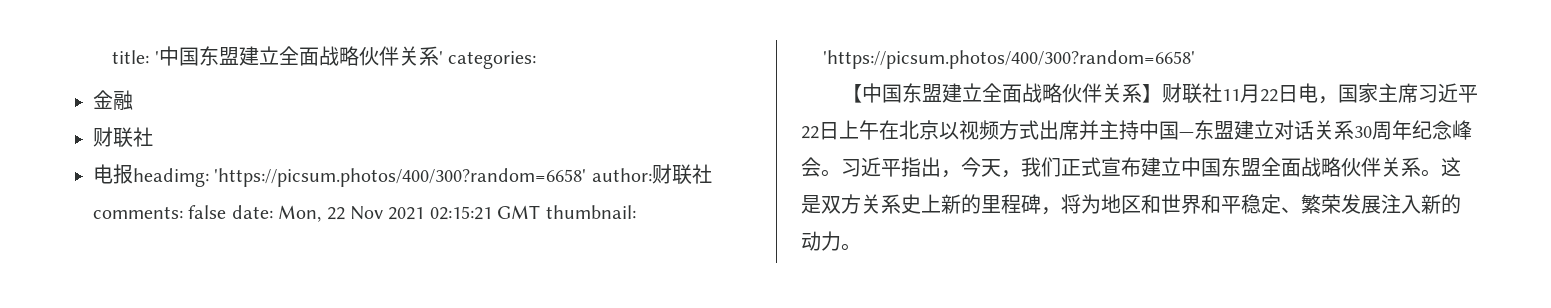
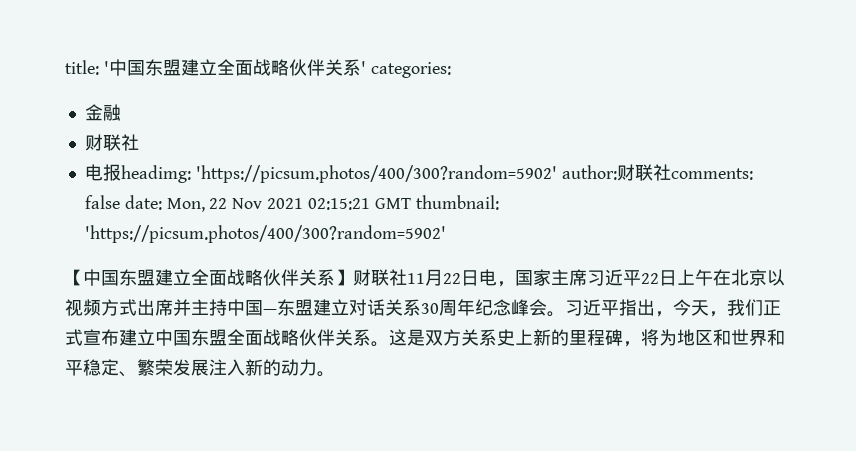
- 电报headimg: 'https://picsum.photos/400/300?random=6658' author:财联社comments: false date: Mon, 22 Nov 2021 02:15:21 GMT thumbnail: 'https://picsum.photos/400/300?random=6658'
+ 电报headimg: 'https://picsum.photos/400/300?random=5902' author:财联社comments: false date: Mon, 22 Nov 2021 02:15:21 GMT thumbnail: 'https://picsum.photos/400/300?random=5902'

